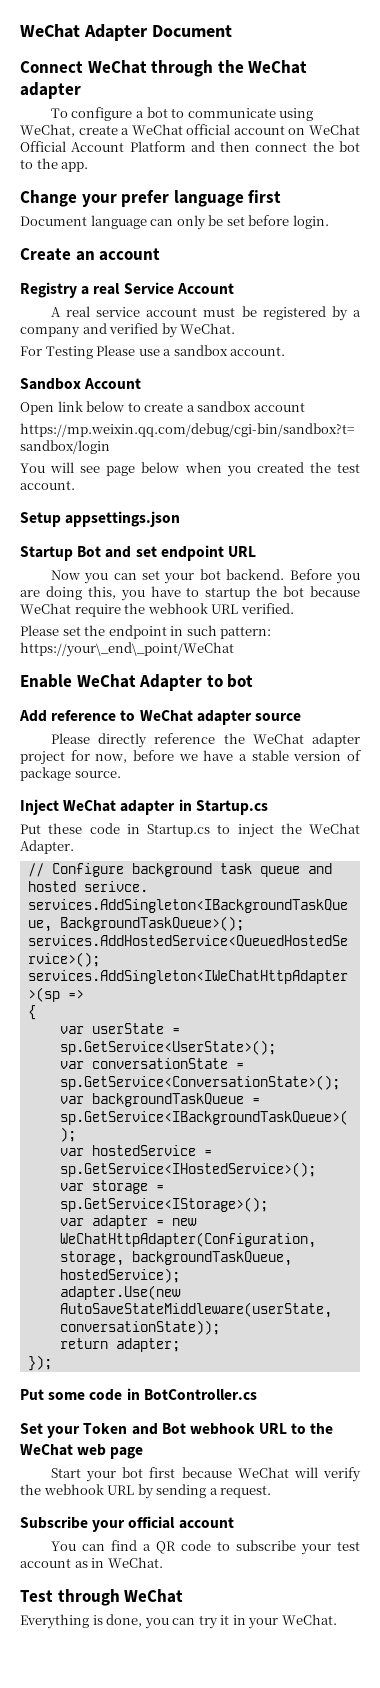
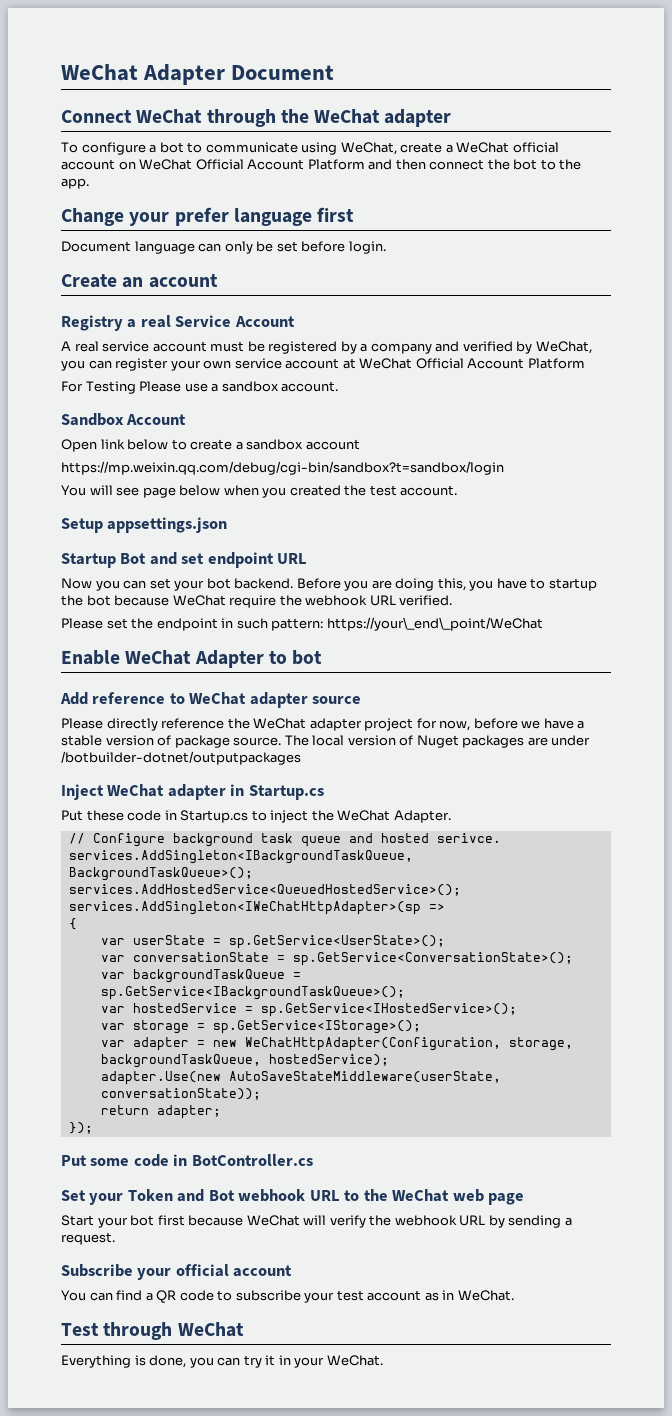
- A real service account must be registered by a company and verified by WeChat.
+ A real service account must be registered by a company and verified by WeChat, you can register your own service account at WeChat Official Account Platform
+ The local version of Nuget packages are under /botbuilder-dotnet/outputpackages

